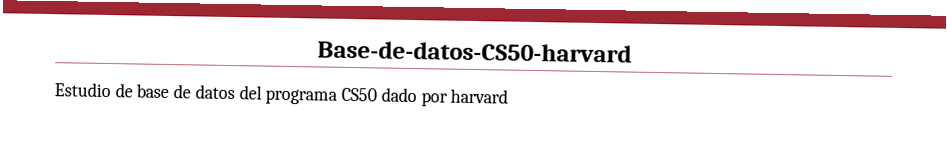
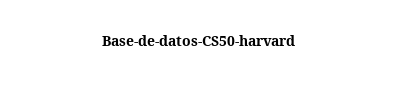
- Estudio de base de datos del programa CS50 dado por harvard

